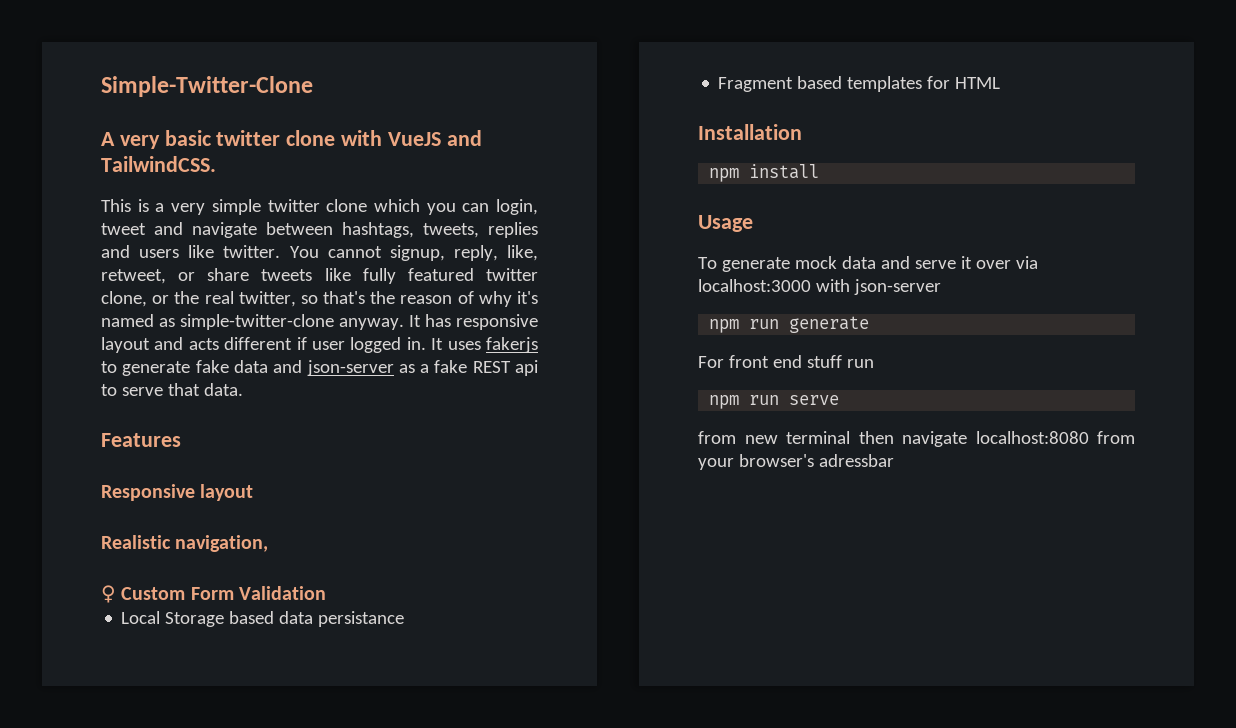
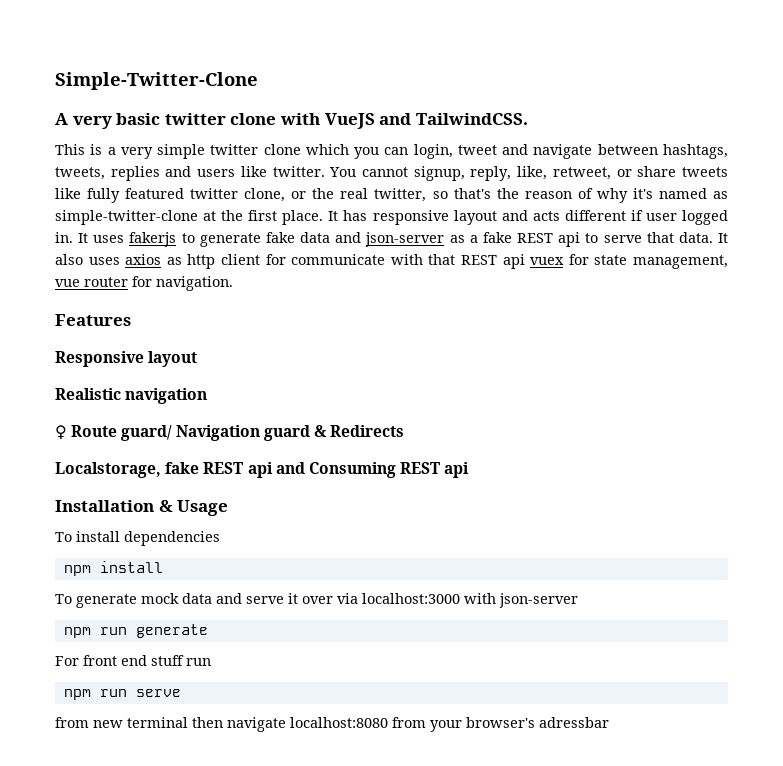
- You cannot signup, reply, like, retweet, or share tweets like fully featured twitter clone, or the real twitter, so that's the reason of why it's named as simple-twitter-clone anyway.
+ You cannot signup, reply, like, retweet, or share tweets like fully featured twitter clone, or the real twitter, so that's the reason of why it's named as simple-twitter-clone at the first place.
+ It also uses axios as http client for communicate with that REST api vuex for state management, vue router for navigation.
- Realistic navigation,
+ Realistic navigation
- ♀ Custom Form Validation
- Local Storage based data persistance
- Fragment based templates for HTML
- Installation
+ ♀ Route guard/ Navigation guard & Redirects
+ Localstorage, fake REST api and Consuming REST api
+ Installation & Usage
+ To install dependencies
- Usage

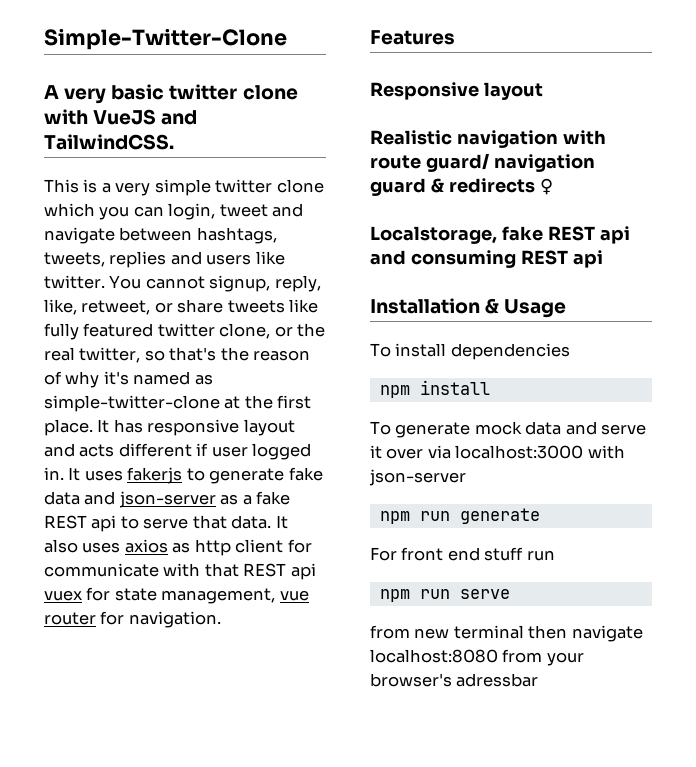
- Realistic navigation
- ♀ Route guard/ Navigation guard & Redirects
+ Realistic navigation with route guard/ navigation guard & redirects ♀
- Localstorage, fake REST api and Consuming REST api
+ Localstorage, fake REST api and consuming REST api

